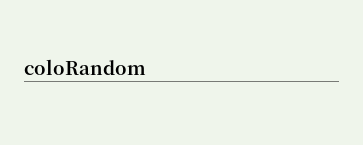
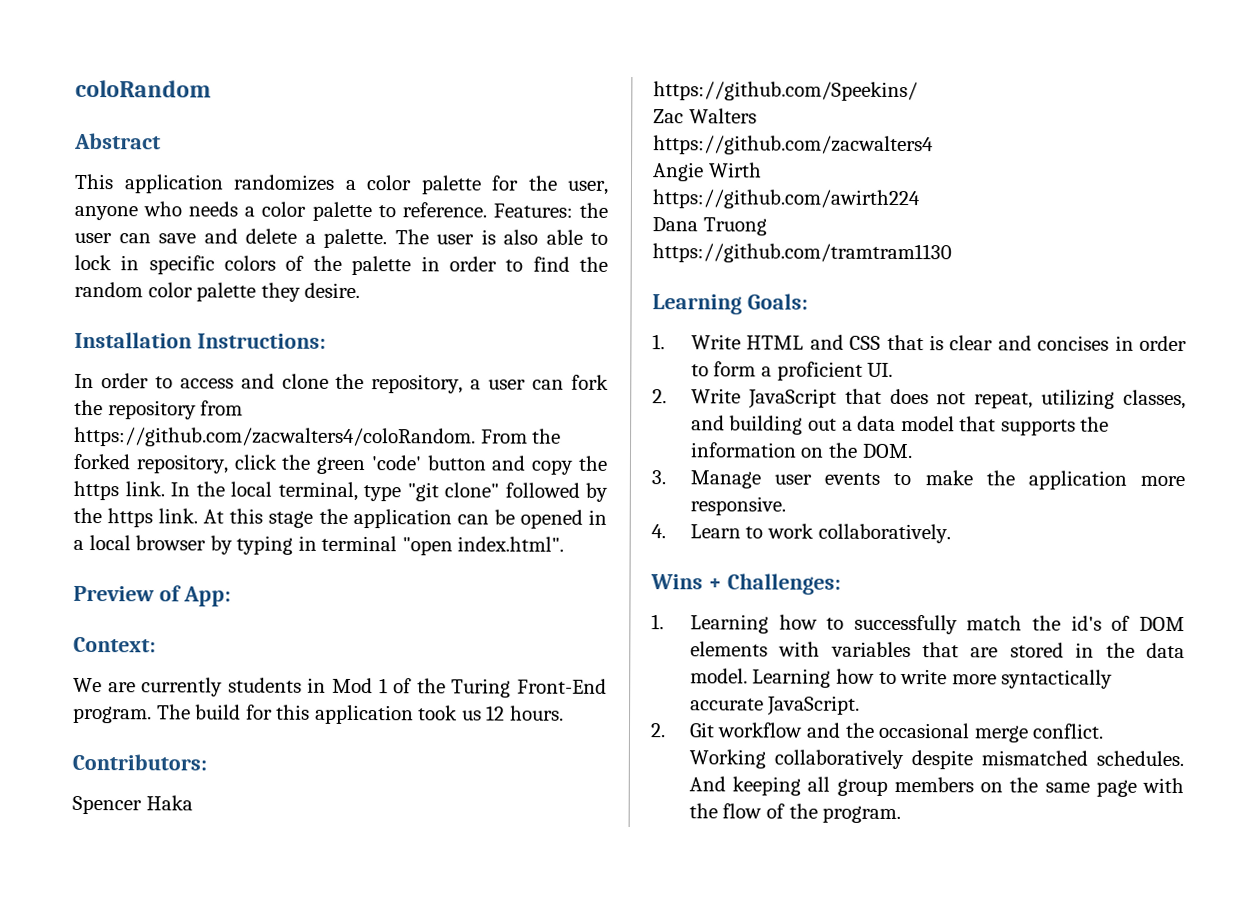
+ Abstract
+ This application randomizes a color palette for the user, anyone who needs a color palette to reference. Features: the user can save and delete a palette. The user is also able to lock in specific colors of the palette in order to find the random color palette they desire.
+ Installation Instructions:
+ In order to access and clone the repository, a user can fork the repository from https://github.com/zacwalters4/coloRandom. From the forked repository, click the green 'code' button and copy the https link. In the local terminal, type "git clone" followed by the https link. At this stage the application can be opened in a local browser by typing in terminal "open index.html".
+ Preview of App:
+ Context:
+ We are currently students in Mod 1 of the Turing Front-End program. The build for this application took us 12 hours.
+ Contributors:
+ Spencer Haka
+ https://github.com/Speekins/
+ Zac Walters
+ https://github.com/zacwalters4
+ Angie Wirth
+ https://github.com/awirth224
+ Dana Truong
+ https://github.com/tramtram1130
+ Learning Goals:
+ 1. Write HTML and CSS that is clear and concises in order to form a proficient UI.
+ 2. Write JavaScript that does not repeat, utilizing classes, and building out a data model that supports the information on the DOM.
+ 3. Manage user events to make the application more responsive.
+ 4. Learn to work collaboratively.
+ Wins + Challenges:
+ 1. Learning how to successfully match the id's of DOM elements with variables that are stored in the data model. Learning how to write more syntactically accurate JavaScript.
+ 2. Git workflow and the occasional merge conflict. Working collaboratively despite mismatched schedules. And keeping all group members on the same page with the flow of the program.

